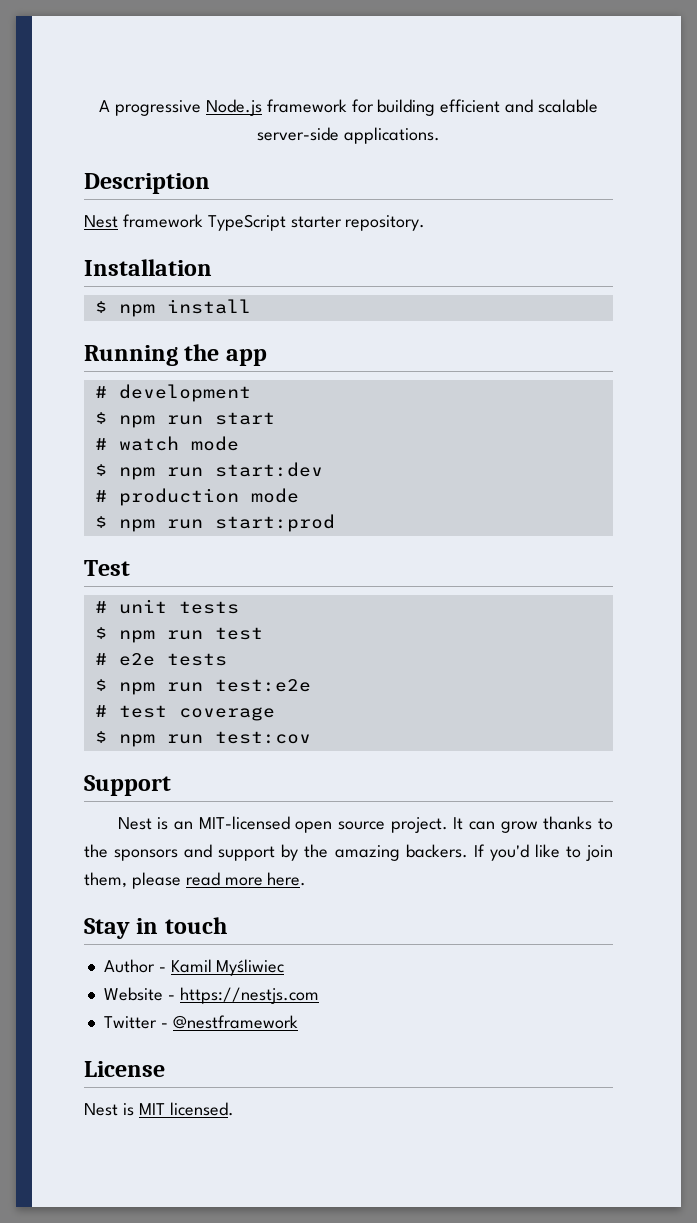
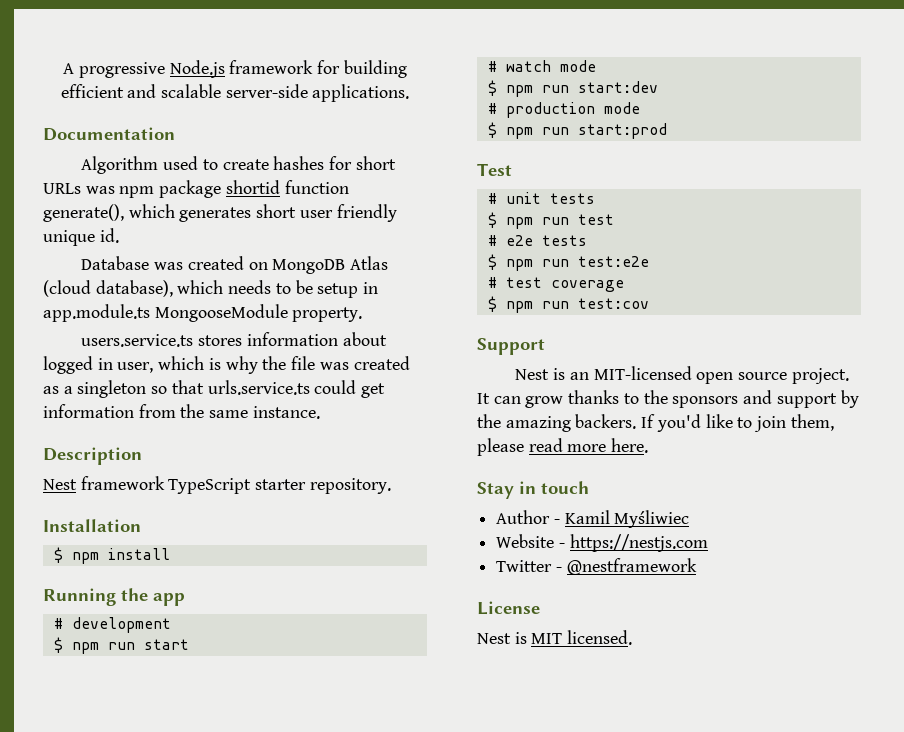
+ Documentation
+ Algorithm used to create hashes for short URLs was npm package shortid function generate(), which generates short user friendly unique id.
+ Database was created on MongoDB Atlas (cloud database), which needs to be setup in app.module.ts MongooseModule property.
+ users.service.ts stores information about logged in user, which is why the file was created as a singleton so that urls.service.ts could get information from the same instance.

